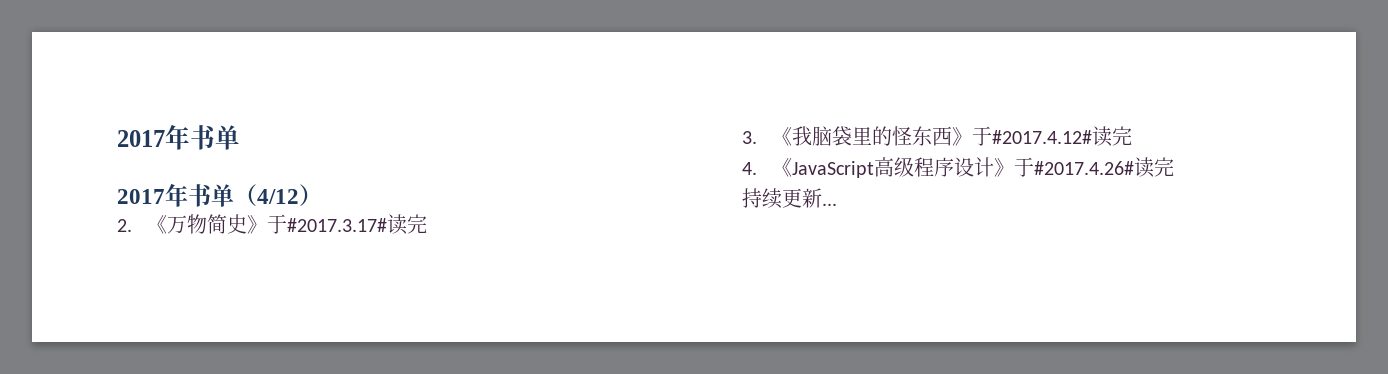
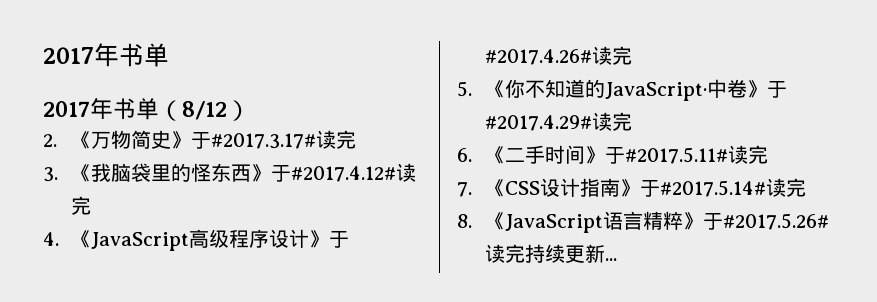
- 2017年书单（4/12）
+ 2017年书单（8/12）
- 持续更新...
+ 5.《你不知道的JavaScript·中卷》于#2017.4.29#读完
+ 6.《二手时间》于#2017.5.11#读完
+ 7.《CSS设计指南》于#2017.5.14#读完
+ 8.《JavaScript语言精粹》于#2017.5.26#读完持续更新...

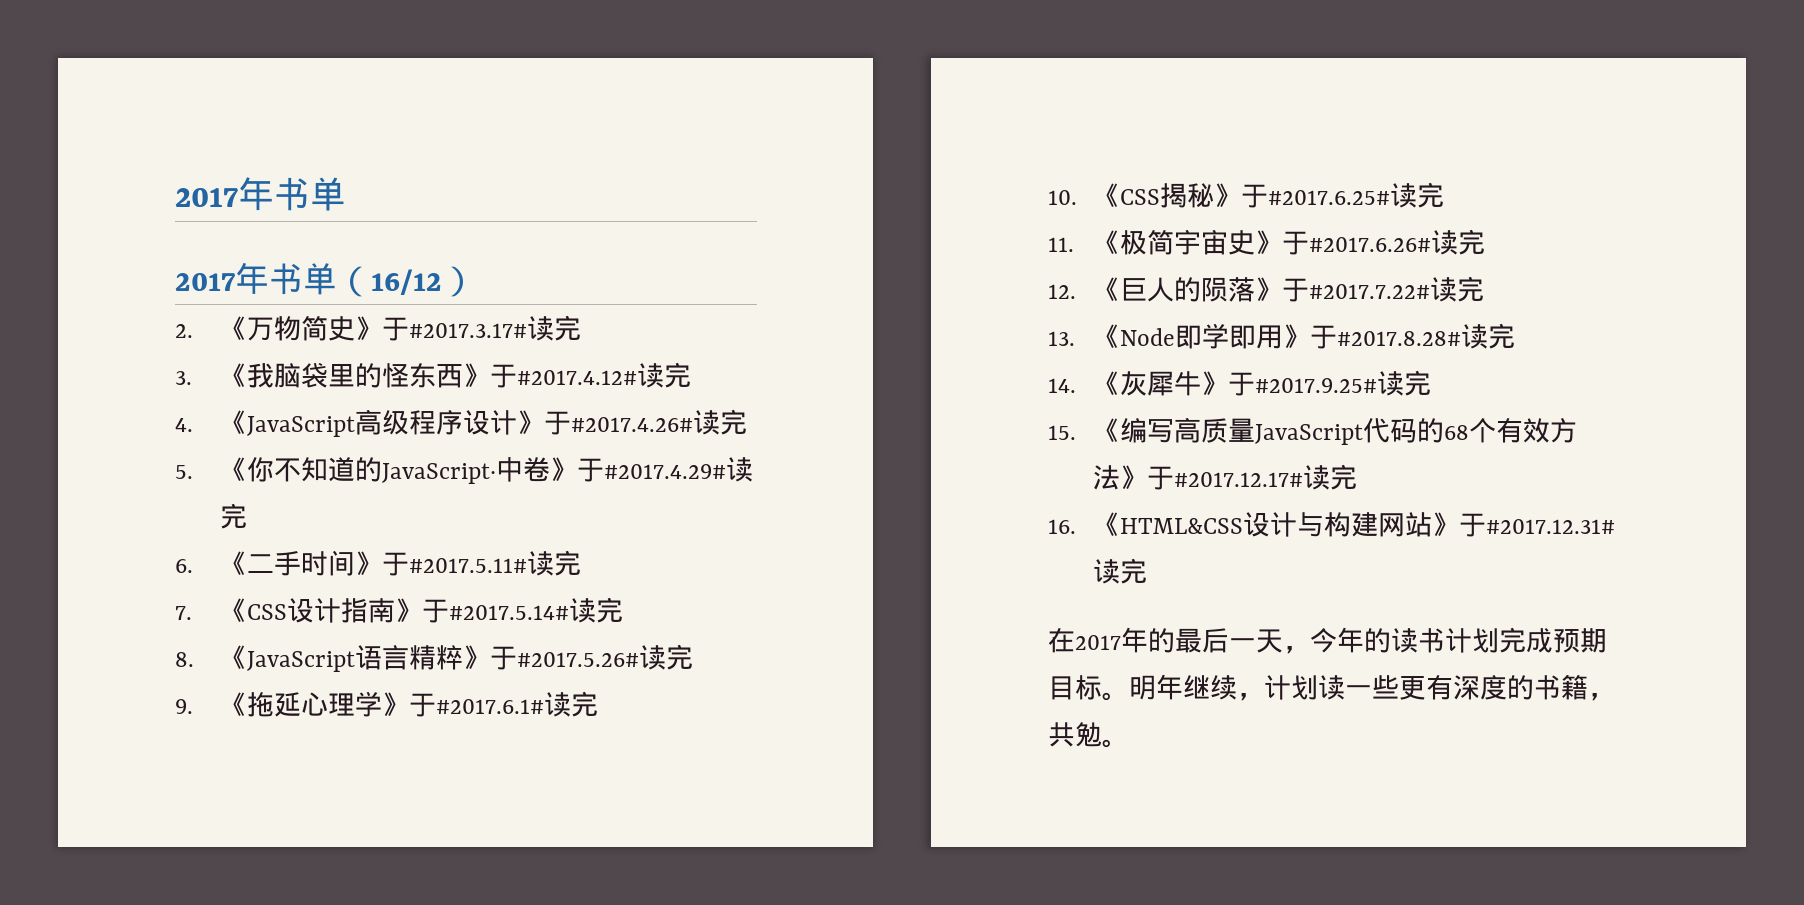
- 2017年书单（8/12）
+ 2017年书单（16/12）
- 8.《JavaScript语言精粹》于#2017.5.26#读完持续更新...
+ 8.《JavaScript语言精粹》于#2017.5.26#读完
+ 9.《拖延心理学》于#2017.6.1#读完
+ 10.《CSS揭秘》于#2017.6.25#读完
+ 11.《极简宇宙史》于#2017.6.26#读完
+ 12.《巨人的陨落》于#2017.7.22#读完
+ 13.《Node即学即用》于#2017.8.28#读完
+ 14.《灰犀牛》于#2017.9.25#读完
+ 15.《编写高质量JavaScript代码的68个有效方法》于#2017.12.17#读完
+ 16.《HTML&CSS设计与构建网站》于#2017.12.31#读完
+ 在2017年的最后一天，今年的读书计划完成预期目标。明年继续，计划读一些更有深度的书籍，共勉。

